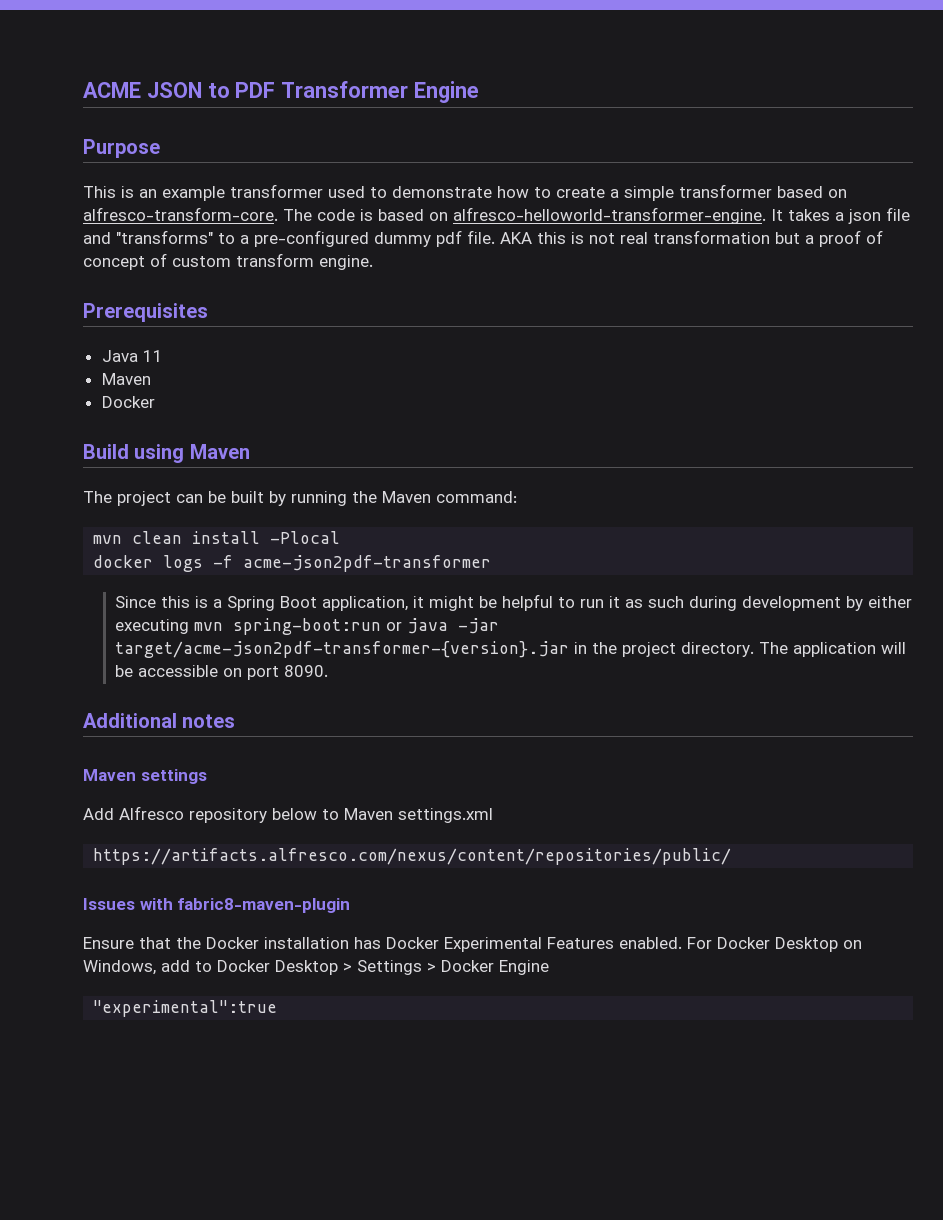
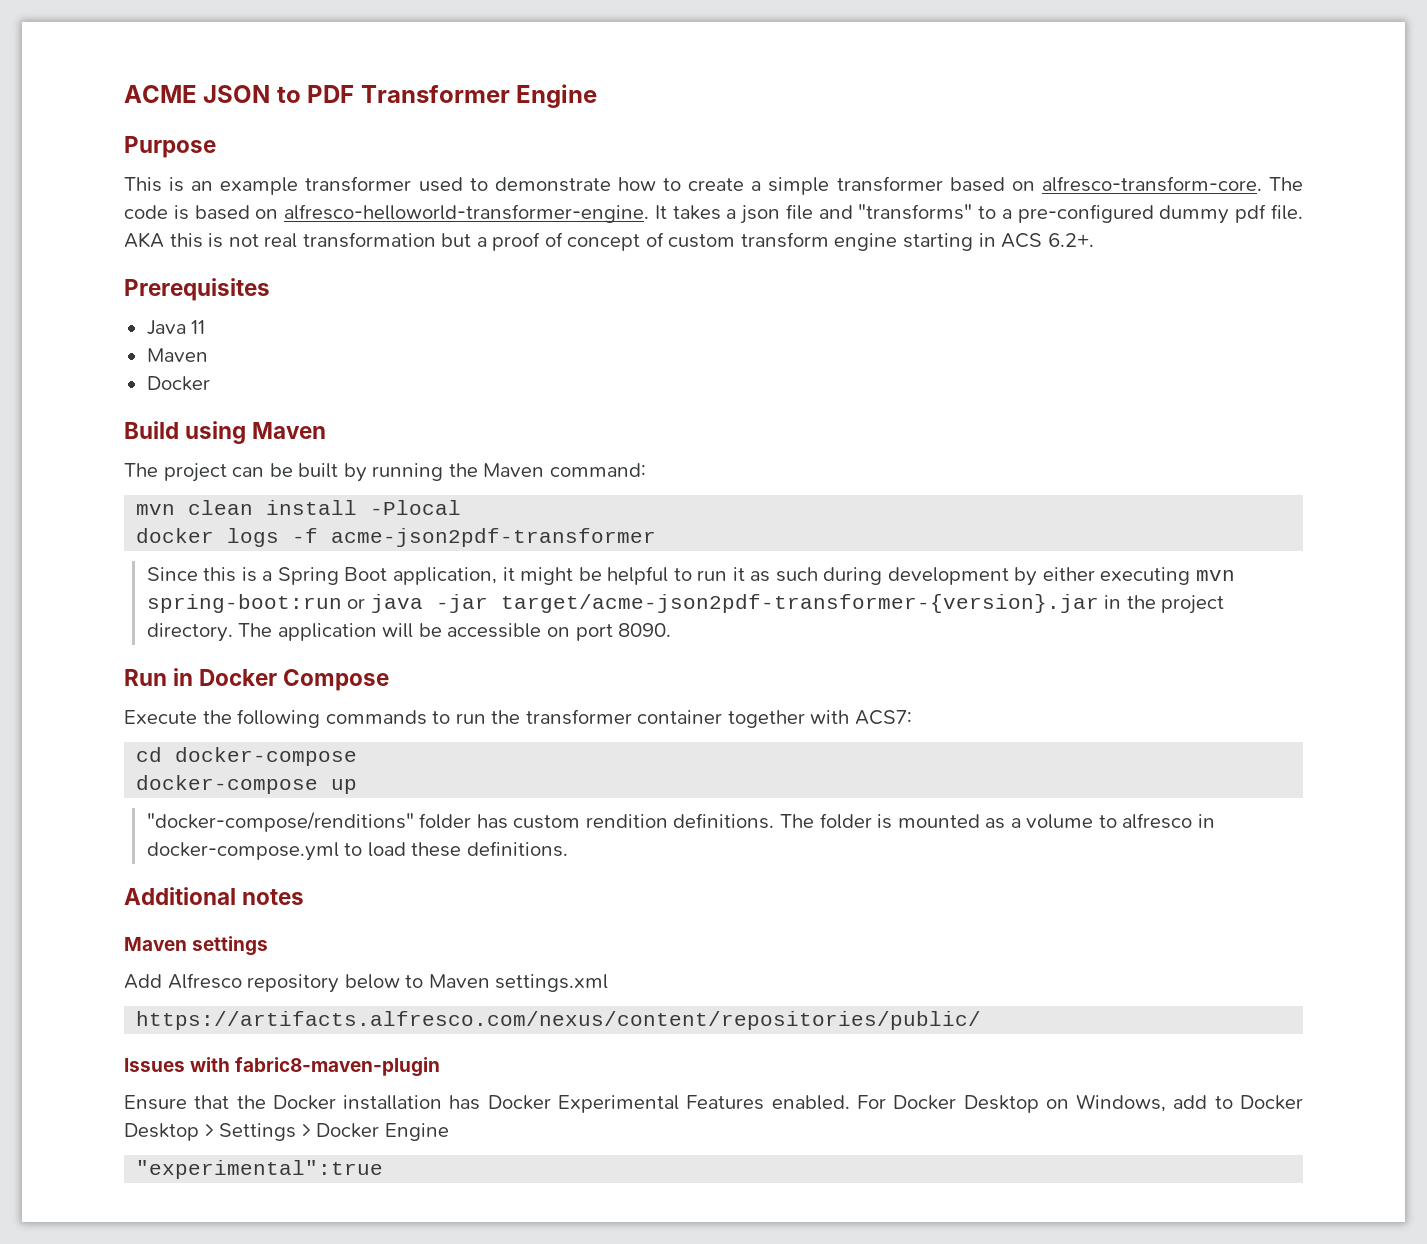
- AKA this is not real transformation but a proof of concept of custom transform engine.
+ AKA this is not real transformation but a proof of concept of custom transform engine starting in ACS 6.2+.
+ Run in Docker Compose
+ Execute the following commands to run the transformer container together with ACS7:
+ cd docker-compose
+ docker-compose up
+ "docker-compose/renditions" folder has custom rendition definitions. The folder is mounted as a volume to alfresco in docker-compose.yml to load these definitions.

